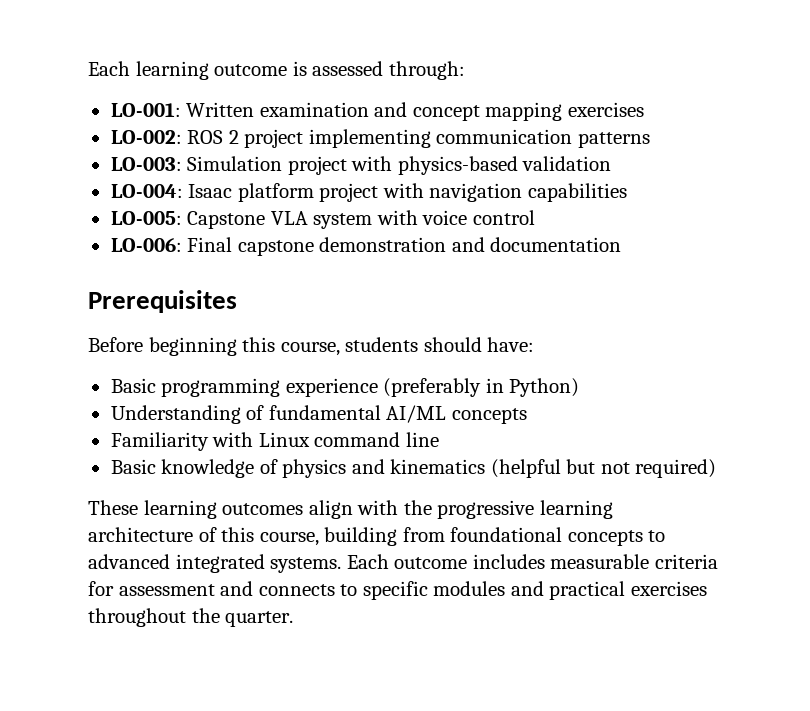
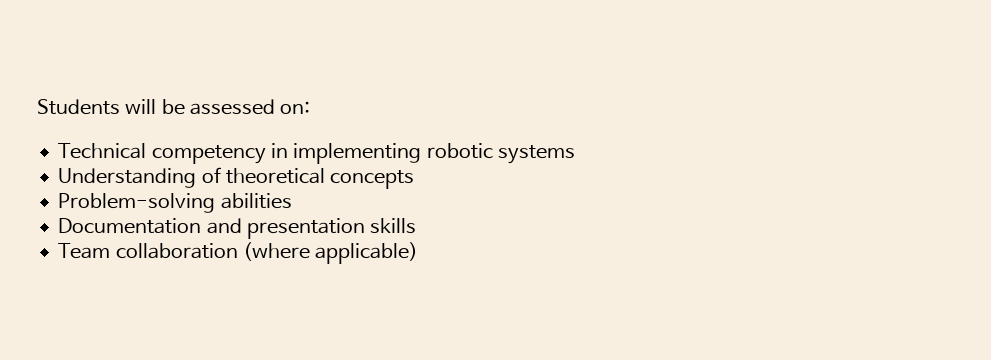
- Each learning outcome is assessed through:
- LO-001: Written examination and concept mapping exercises
- LO-002: ROS 2 project implementing communication patterns
- LO-003: Simulation project with physics-based validation
- LO-004: Isaac platform project with navigation capabilities
- LO-005: Capstone VLA system with voice control
- LO-006: Final capstone demonstration and documentation
- Prerequisites
- Before beginning this course, students should have:
- Basic programming experience (preferably in Python)
+ Students will be assessed on:
+ Technical competency in implementing robotic systems
- Understanding of fundamental AI/ML concepts
+ Understanding of theoretical concepts
- Familiarity with Linux command line
- Basic knowledge of physics and kinematics (helpful but not required)
- These learning outcomes align with the progressive learning architecture of this course, building from foundational concepts to advanced integrated systems. Each outcome includes measurable criteria for assessment and connects to specific modules and practical exercises throughout the quarter.
+ Problem-solving abilities
+ Documentation and presentation skills
+ Team collaboration (where applicable)

